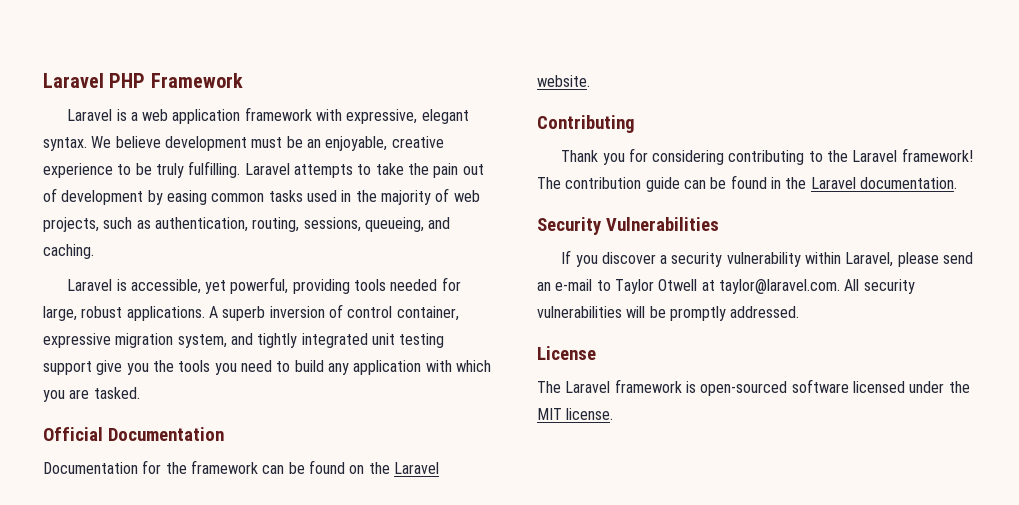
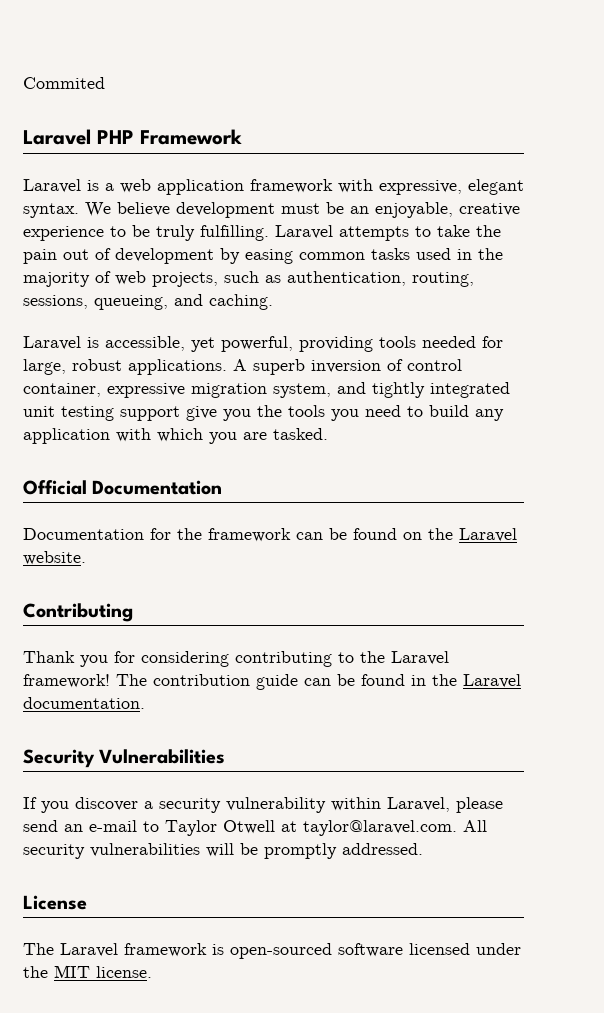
+ Commited

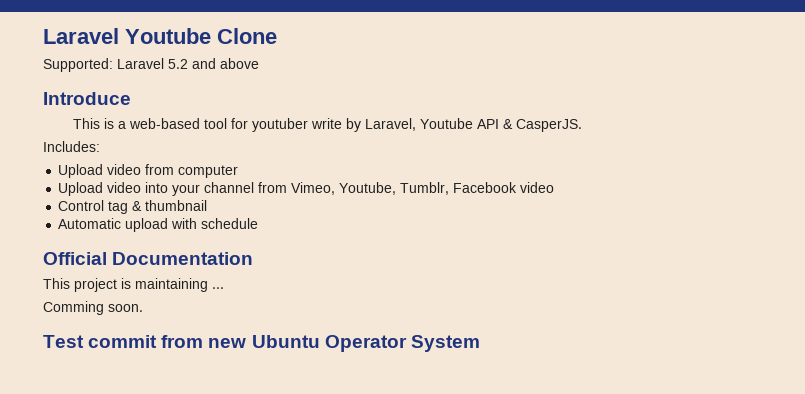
- Commited
- Laravel PHP Framework
- Laravel is a web application framework with expressive, elegant syntax. We believe development must be an enjoyable, creative experience to be truly fulfilling. Laravel attempts to take the pain out of development by easing common tasks used in the majority of web projects, such as authentication, routing, sessions, queueing, and caching.
- Laravel is accessible, yet powerful, providing tools needed for large, robust applications. A superb inversion of control container, expressive migration system, and tightly integrated unit testing support give you the tools you need to build any application with which you are tasked.
+ Laravel Youtube Clone
+ Supported: Laravel 5.2 and above
+ Introduce
+ This is a web-based tool for youtuber write by Laravel, Youtube API & CasperJS.
+ Includes:
+ Upload video from computer
+ Upload video into your channel from Vimeo, Youtube, Tumblr, Facebook video
+ Control tag & thumbnail
+ Automatic upload with schedule
  Official Documentation
- Documentation for the framework can be found on the Laravel website.
- Contributing
- Thank you for considering contributing to the Laravel framework! The contribution guide can be found in the Laravel documentation.
- Security Vulnerabilities
- If you discover a security vulnerability within Laravel, please send an e-mail to Taylor Otwell at taylor@laravel.com. All security vulnerabilities will be promptly addressed.
- License
- The Laravel framework is open-sourced software licensed under the MIT license.
+ This project is maintaining ...
+ Comming soon.
+ Test commit from new Ubuntu Operator System

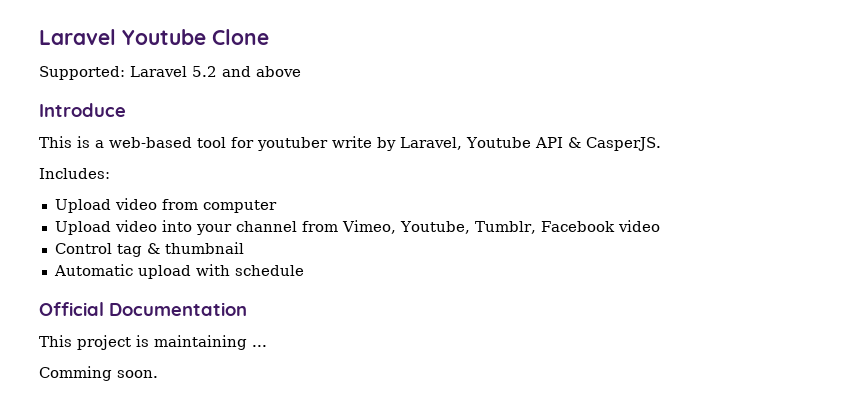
- Test commit from new Ubuntu Operator System

